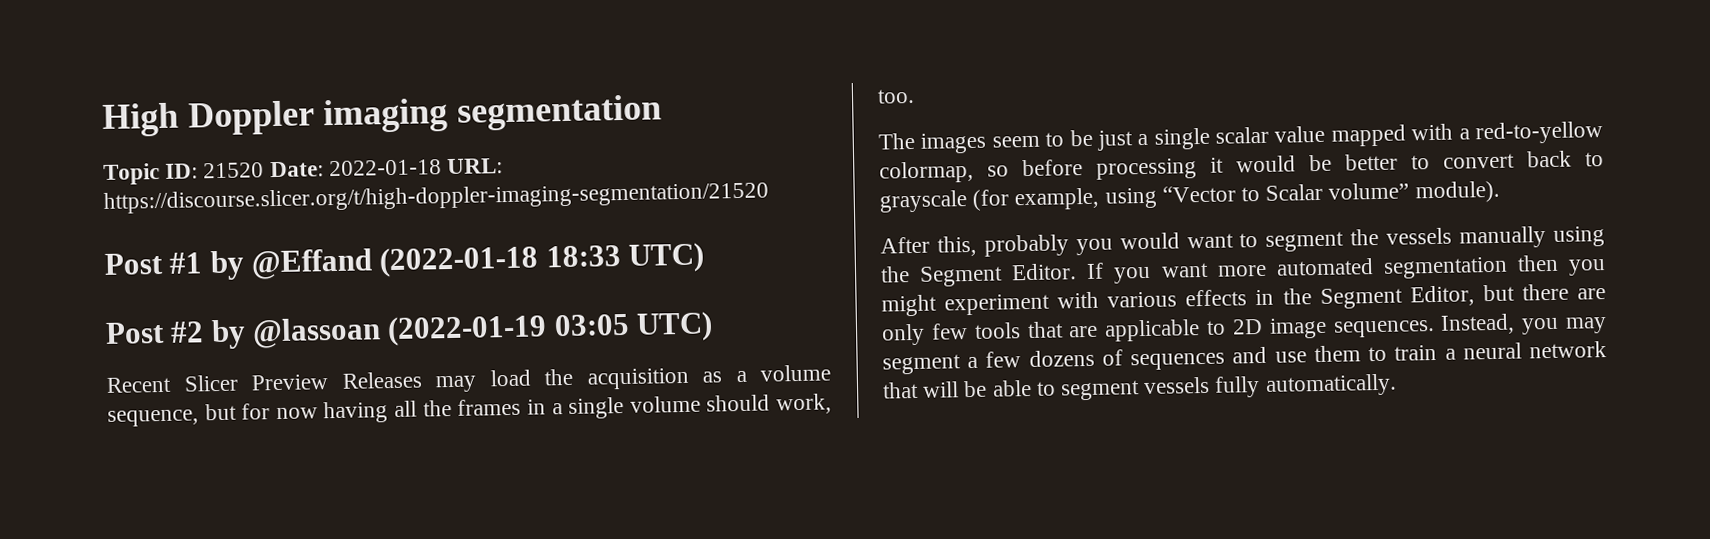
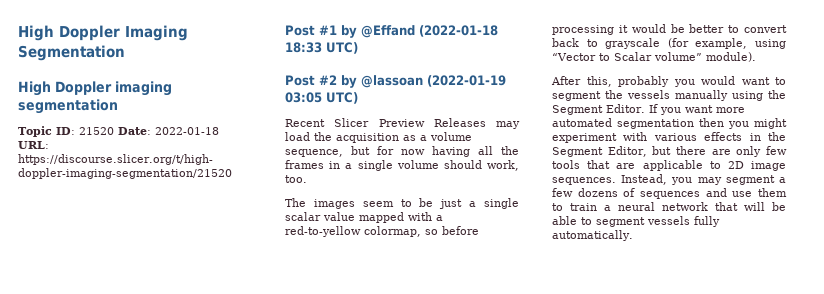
+ High Doppler Imaging Segmentation

